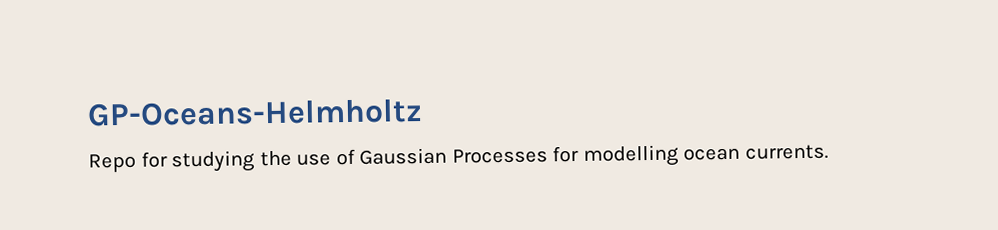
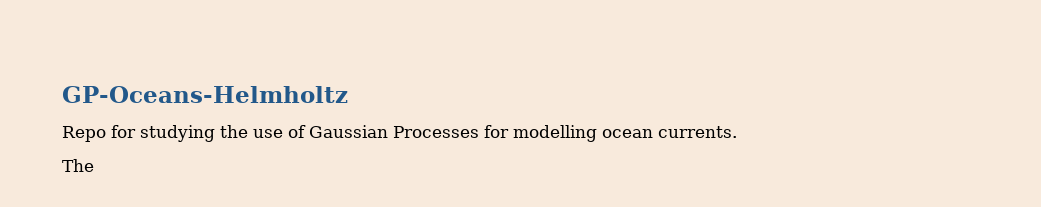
+ The

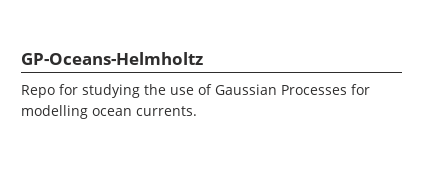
- The

